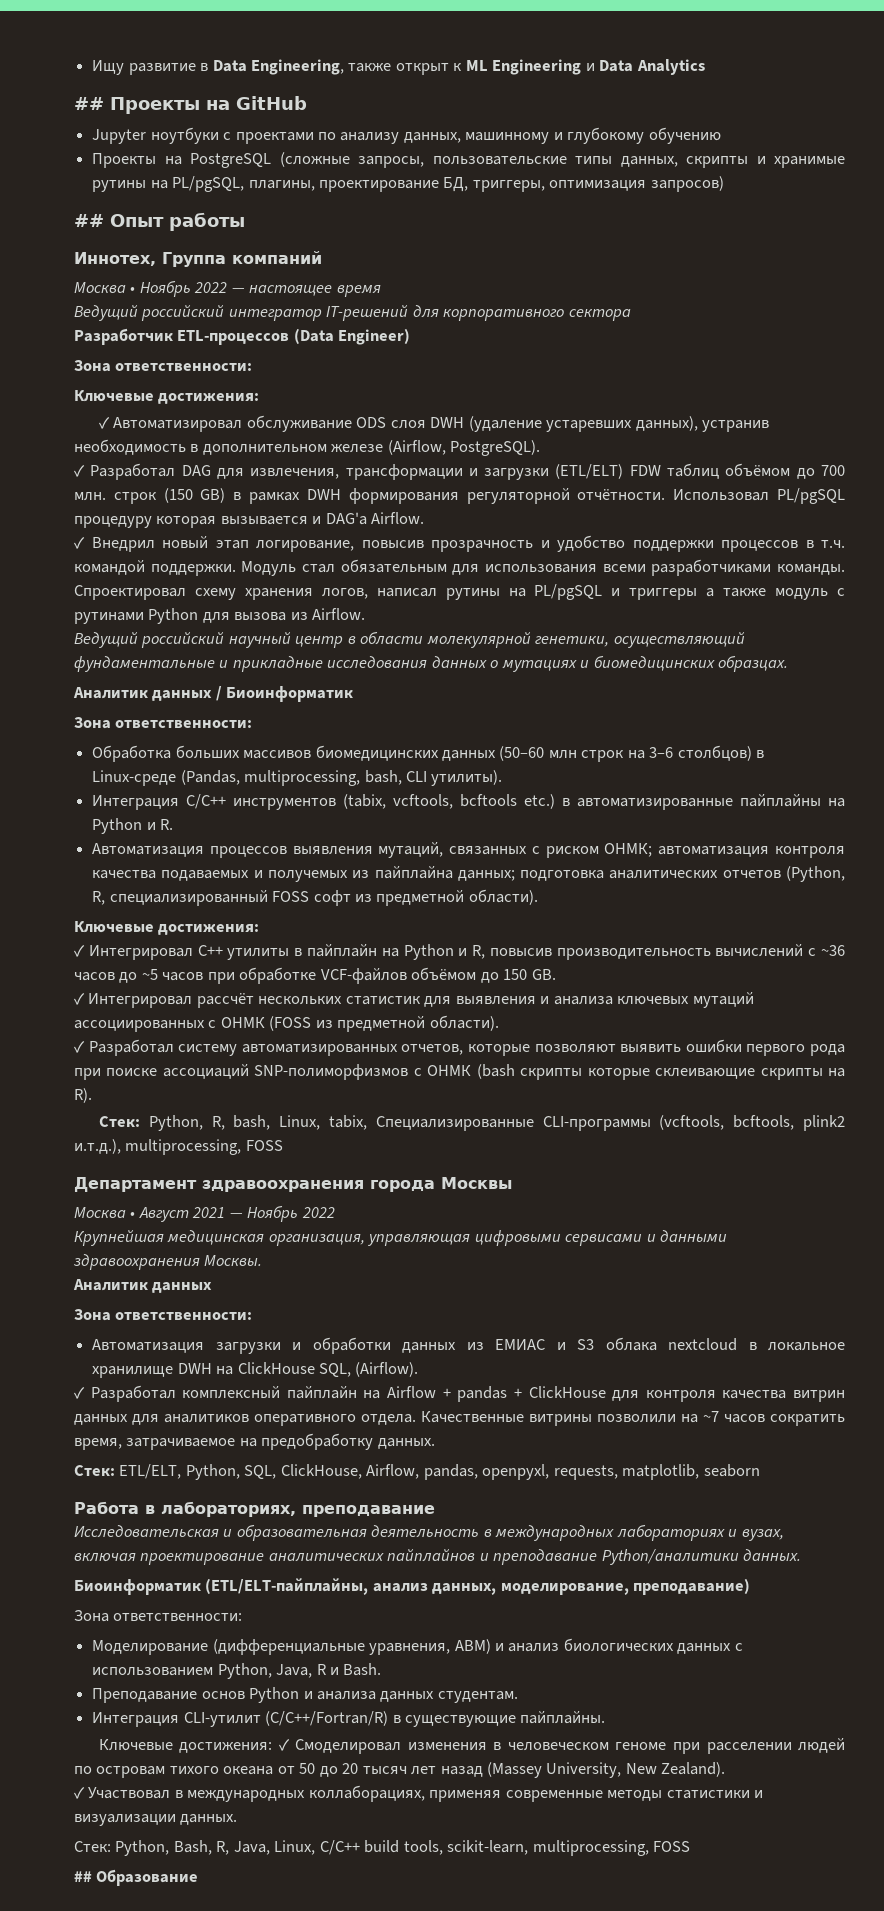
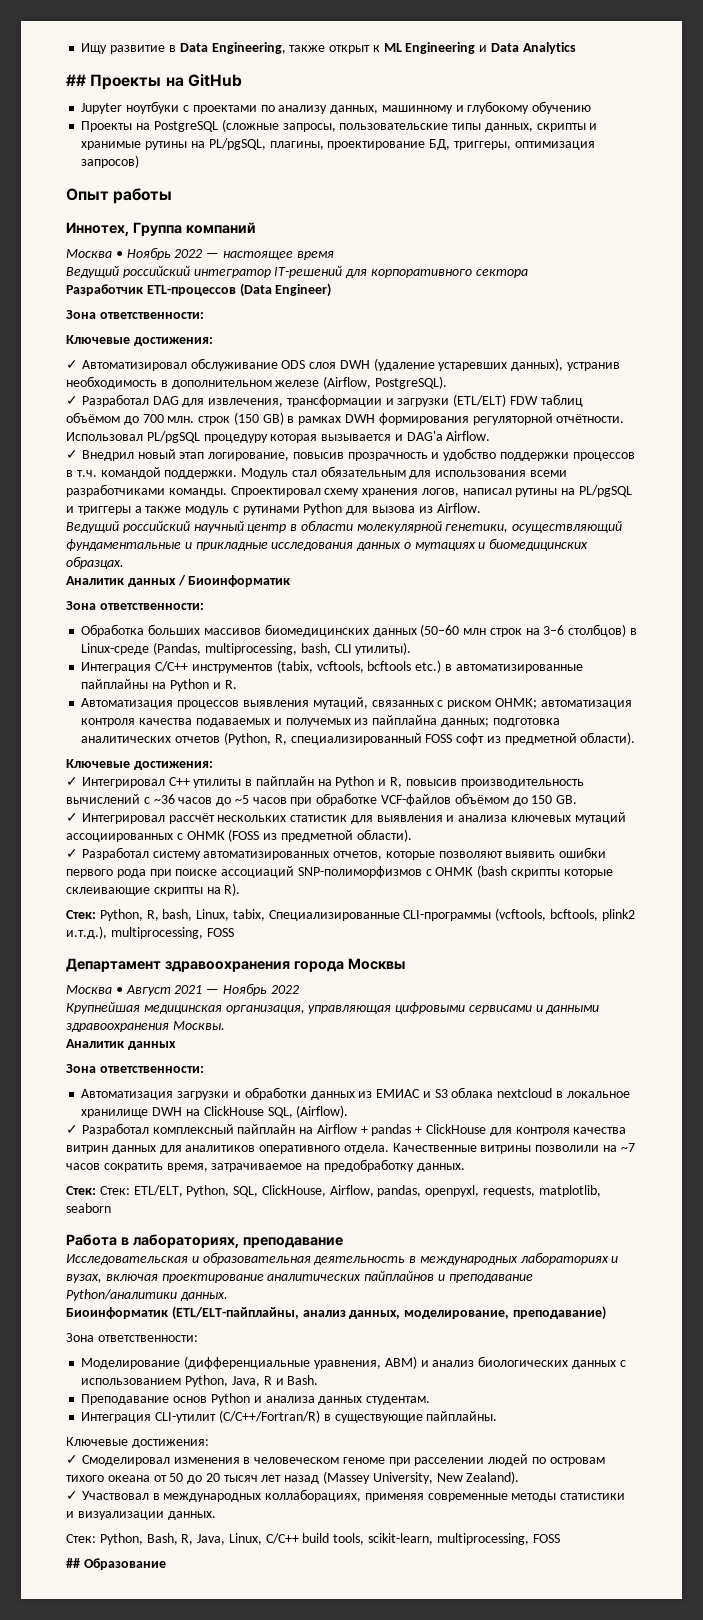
- ## Опыт работы
+ Опыт работы
- Стек: ETL/ELT, Python, SQL, ClickHouse, Airflow, pandas, openpyxl, requests, matplotlib, seaborn
+ Стек: Стек: ETL/ELT, Python, SQL, ClickHouse, Airflow, pandas, openpyxl, requests, matplotlib, seaborn
  Интеграция CLI-утилит (C/C++/Fortran/R) в существующие пайплайны.
- Ключевые достижения: ✓ Смоделировал изменения в человеческом геноме при расселении людей по островам тихого океана от 50 до 20 тысяч лет назад (Massey University, New Zealand).
+ Ключевые достижения:
+ ✓ Смоделировал изменения в человеческом геноме при расселении людей по островам тихого океана от 50 до 20 тысяч лет назад (Massey University, New Zealand).

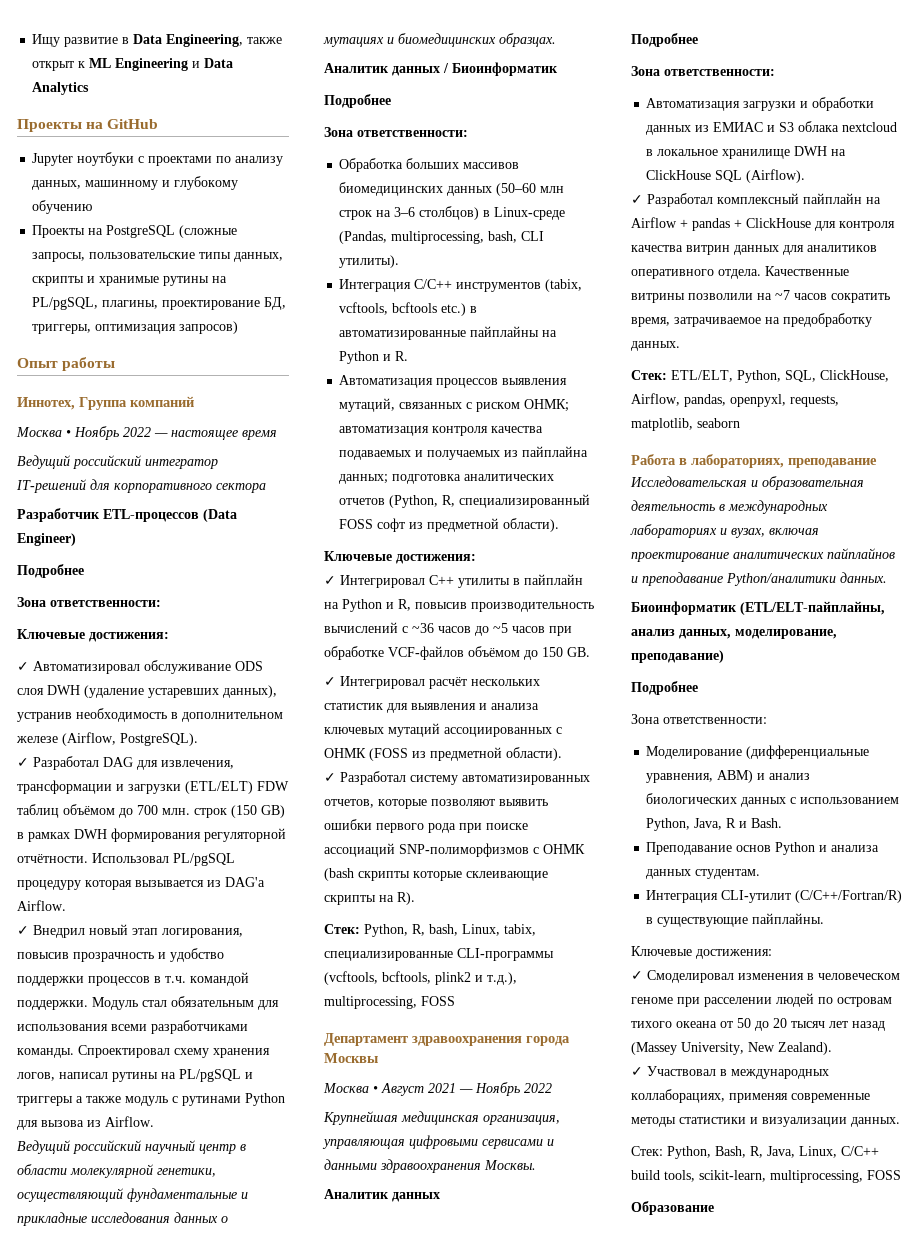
- ## Проекты на GitHub
+ Проекты на GitHub
  Разработчик ETL-процессов (Data Engineer)
+ Подробнее
- Использовал PL/pgSQL процедуру которая вызывается и DAG'а Airflow.
+ Использовал PL/pgSQL процедуру которая вызывается из DAG'а Airflow.
- ✓ Внедрил новый этап логирование, повысив прозрачность и удобство поддержки процессов в т.ч. командой поддержки.
+ ✓ Внедрил новый этап логирования, повысив прозрачность и удобство поддержки процессов в т.ч. командой поддержки.
  Аналитик данных / Биоинформатик
+ Подробнее
- Автоматизация процессов выявления мутаций, связанных с риском ОНМК; автоматизация контроля качества подаваемых и получемых из пайплайна данных; подготовка аналитических отчетов (Python, R, специализированный FOSS софт из предметной области).
+ Автоматизация процессов выявления мутаций, связанных с риском ОНМК; автоматизация контроля качества подаваемых и получаемых из пайплайна данных; подготовка аналитических отчетов (Python, R, специализированный FOSS софт из предметной области).
- ✓ Интегрировал рассчёт нескольких статистик для выявления и анализа ключевых мутаций ассоциированных с ОНМК (FOSS из предметной области).
+ ✓ Интегрировал расчёт нескольких статистик для выявления и анализа ключевых мутаций ассоциированных с ОНМК (FOSS из предметной области).
- Стек: Python, R, bash, Linux, tabix, Специализированные CLI-программы (vcftools, bcftools, plink2 и.т.д.), multiprocessing, FOSS
+ Стек: Python, R, bash, Linux, tabix, специализированные CLI-программы (vcftools, bcftools, plink2 и т.д.), multiprocessing, FOSS
  Крупнейшая медицинская организация, управляющая цифровыми сервисами и данными здравоохранения Москвы.
  Аналитик данных
+ Подробнее
- Автоматизация загрузки и обработки данных из ЕМИАС и S3 облака nextcloud в локальное хранилище DWH на ClickHouse SQL, (Airflow).
+ Автоматизация загрузки и обработки данных из ЕМИАС и S3 облака nextcloud в локальное хранилище DWH на ClickHouse SQL (Airflow).
- Стек: Стек: ETL/ELT, Python, SQL, ClickHouse, Airflow, pandas, openpyxl, requests, matplotlib, seaborn
+ Стек: ETL/ELT, Python, SQL, ClickHouse, Airflow, pandas, openpyxl, requests, matplotlib, seaborn
  Биоинформатик (ETL/ELT-пайплайны, анализ данных, моделирование, преподавание)
+ Подробнее
- ## Образование
+ Образование

